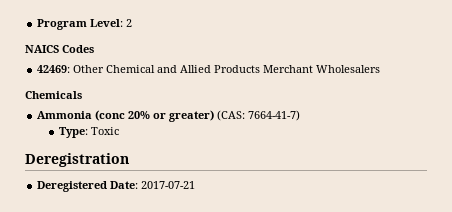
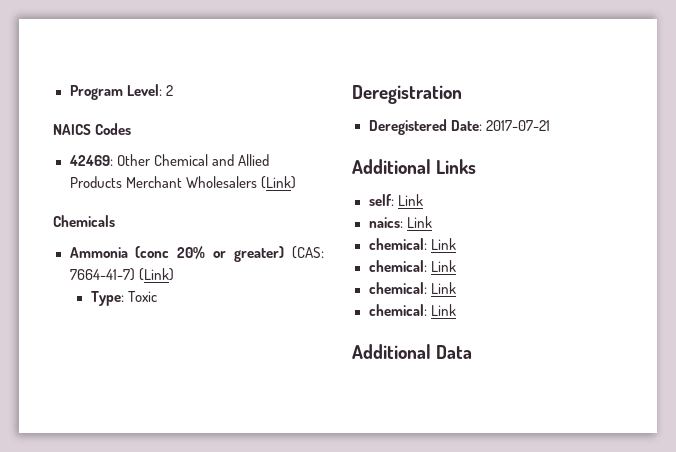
- 42469: Other Chemical and Allied Products Merchant Wholesalers
+ 42469: Other Chemical and Allied Products Merchant Wholesalers (Link)
- Ammonia (conc 20% or greater) (CAS: 7664-41-7)
+ Ammonia (conc 20% or greater) (CAS: 7664-41-7) (Link)
+ Additional Links
+ self: Link
+ naics: Link
+ chemical: Link
+ chemical: Link
+ chemical: Link
+ chemical: Link
+ Additional Data

